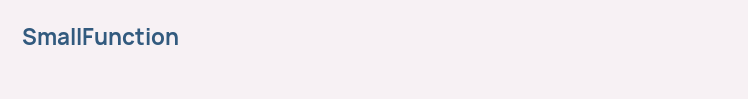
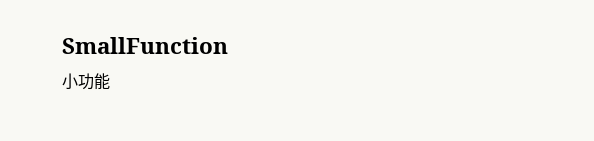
+ 小功能

